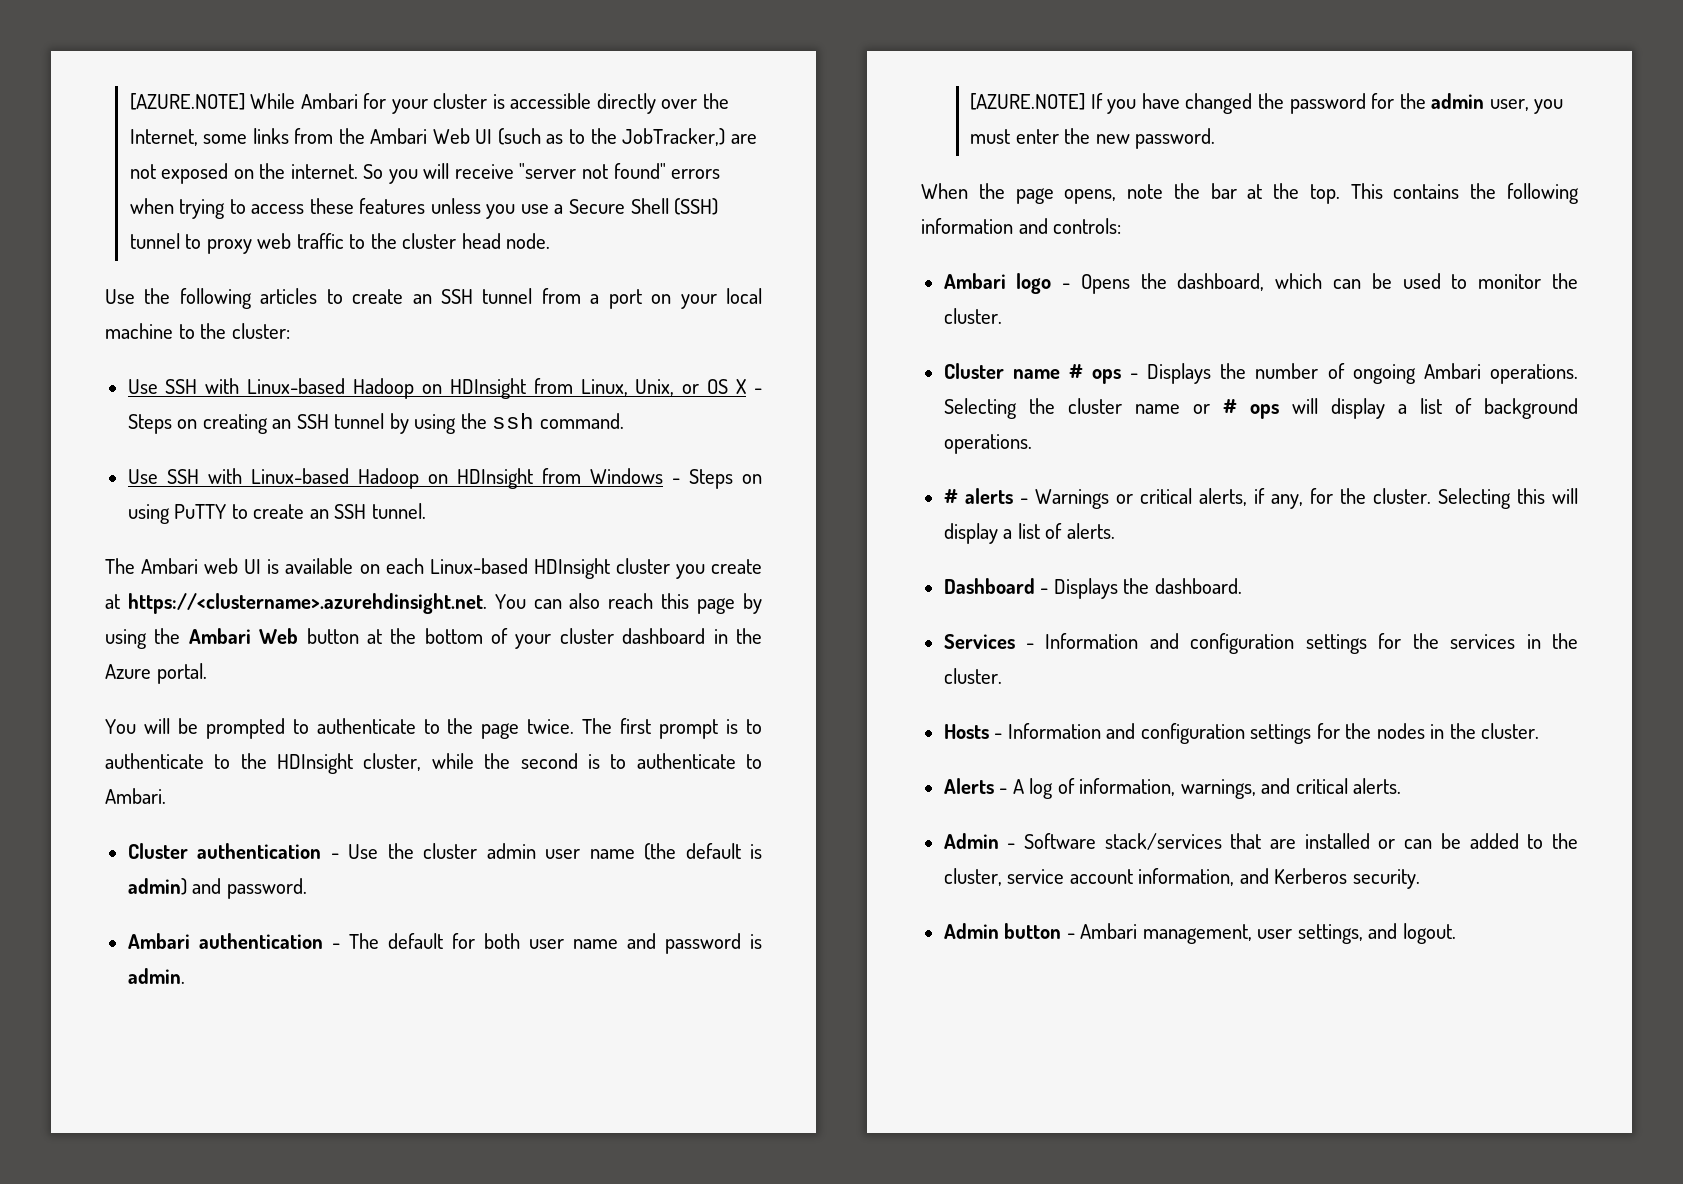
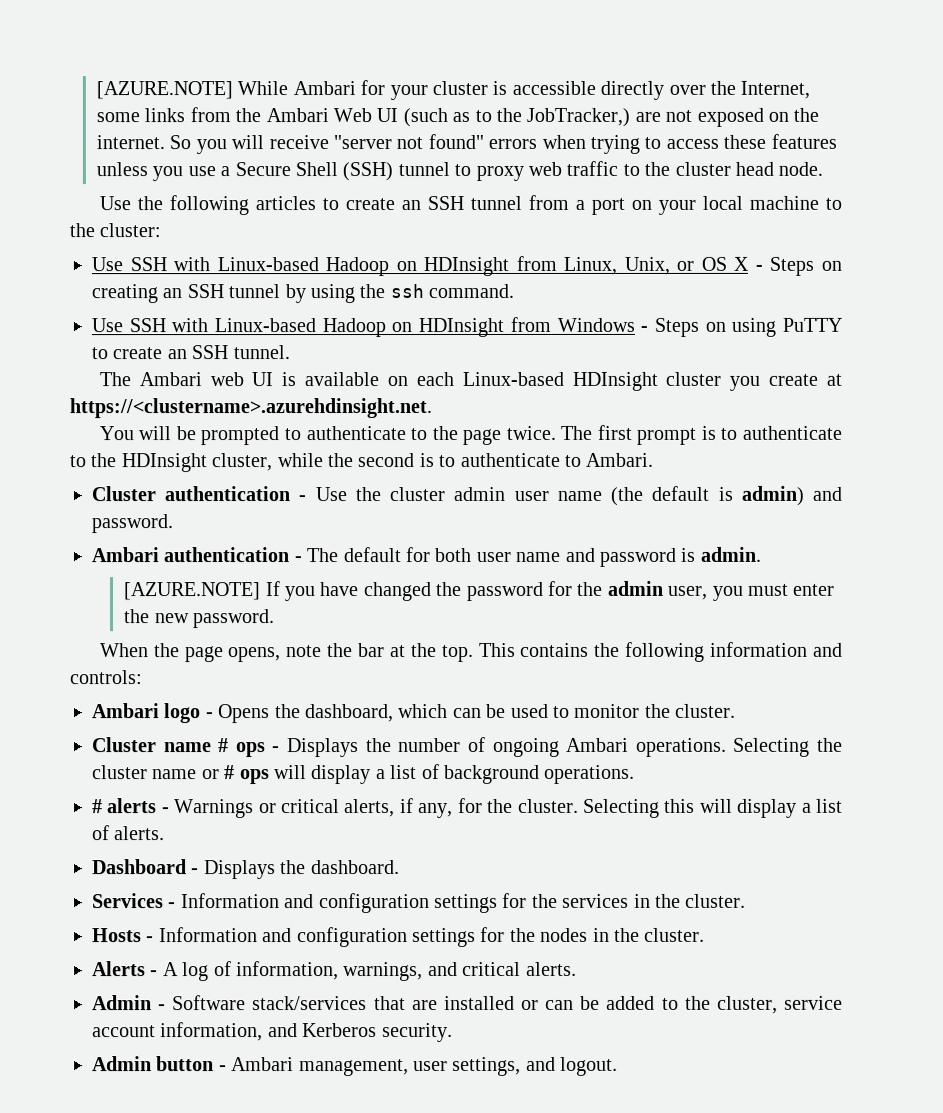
- The Ambari web UI is available on each Linux-based HDInsight cluster you create at https://<clustername>.azurehdinsight.net. You can also reach this page by using the Ambari Web button at the bottom of your cluster dashboard in the Azure portal.
+ The Ambari web UI is available on each Linux-based HDInsight cluster you create at https://<clustername>.azurehdinsight.net.

